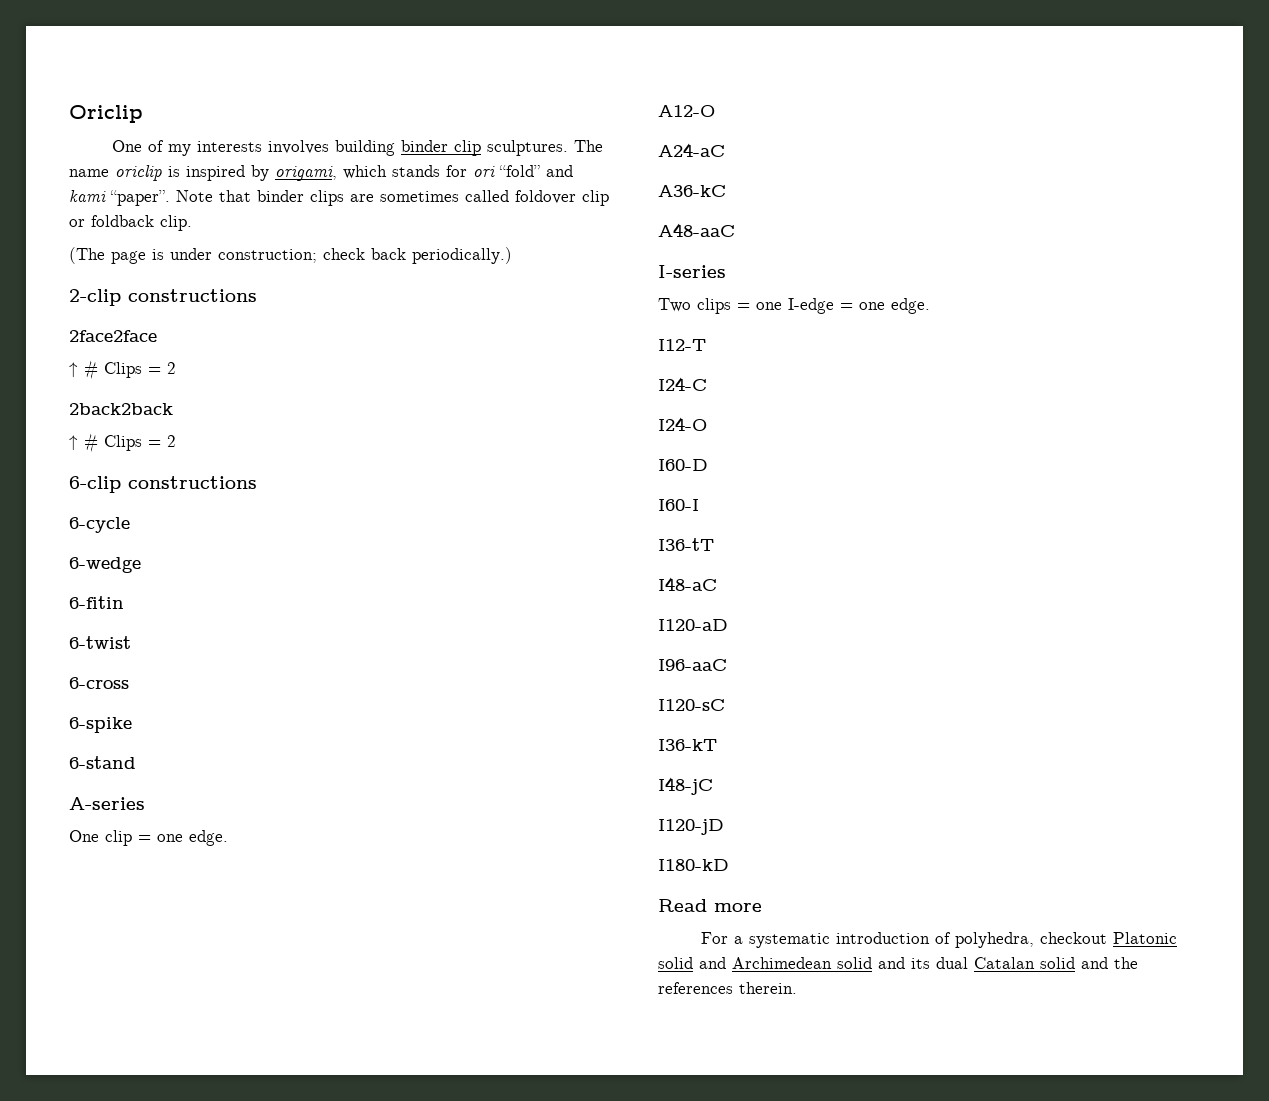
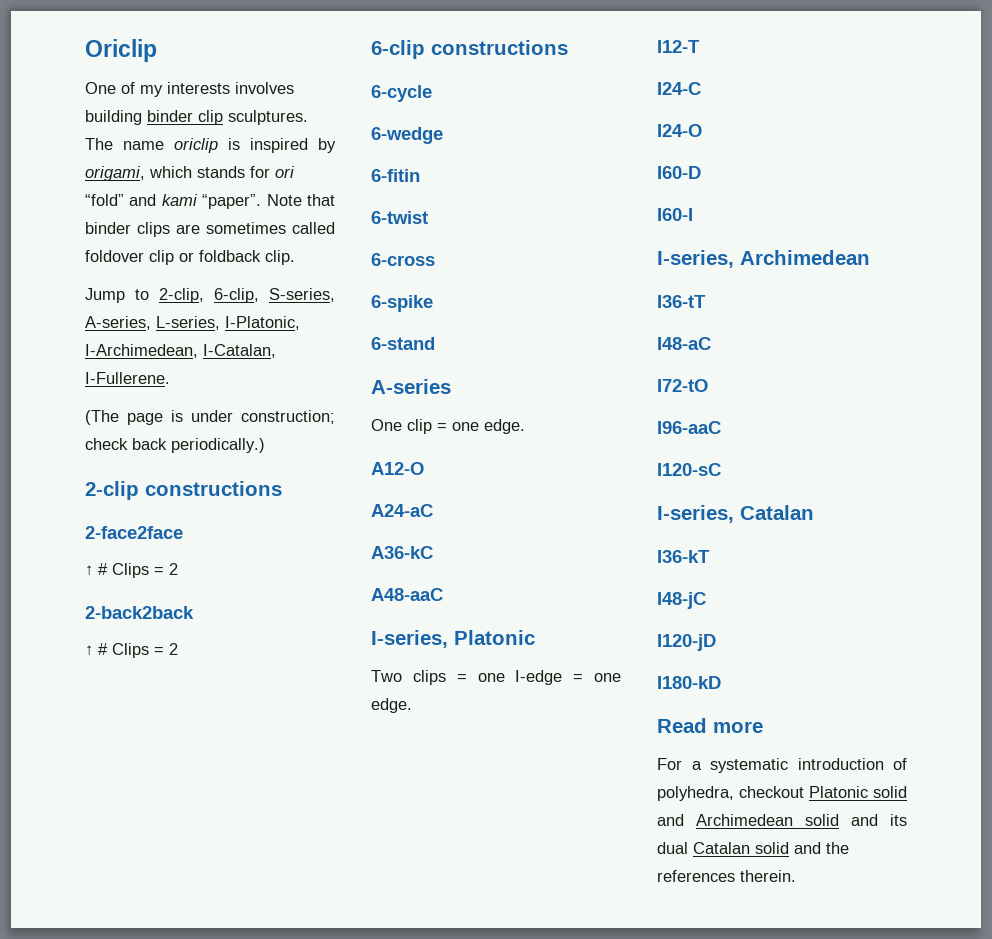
+ Jump to 2-clip, 6-clip, S-series, A-series, L-series, I-Platonic, I-Archimedean, I-Catalan, I-Fullerene.
- 2face2face
+ 2-face2face
  ↑ # Clips = 2
- 2back2back
+ 2-back2back
- I-series
+ I-series, Platonic
+ I-series, Archimedean
- I120-aD
+ I72-tO
+ I-series, Catalan

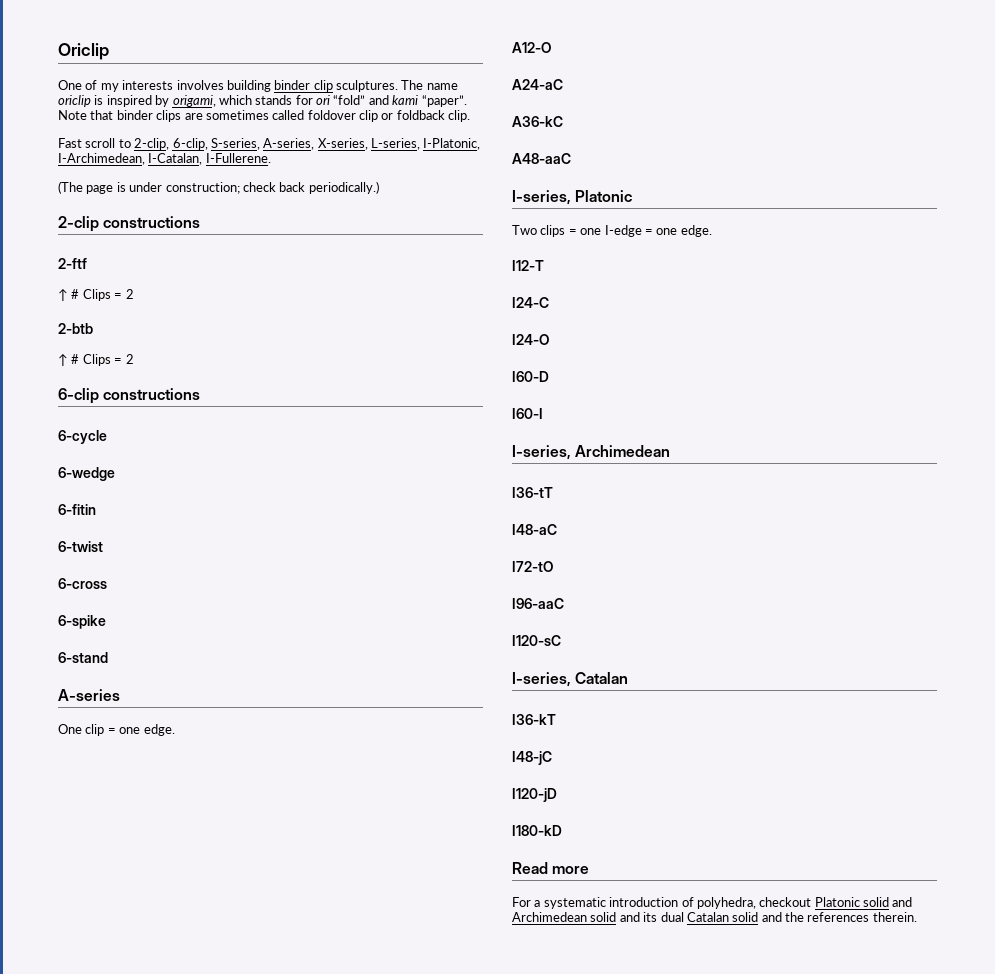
- Jump to 2-clip, 6-clip, S-series, A-series, L-series, I-Platonic, I-Archimedean, I-Catalan, I-Fullerene.
+ Fast scroll to 2-clip, 6-clip, S-series, A-series, X-series, L-series, I-Platonic, I-Archimedean, I-Catalan, I-Fullerene.
- 2-face2face
+ 2-ftf
  ↑ # Clips = 2
- 2-back2back
+ 2-btb

